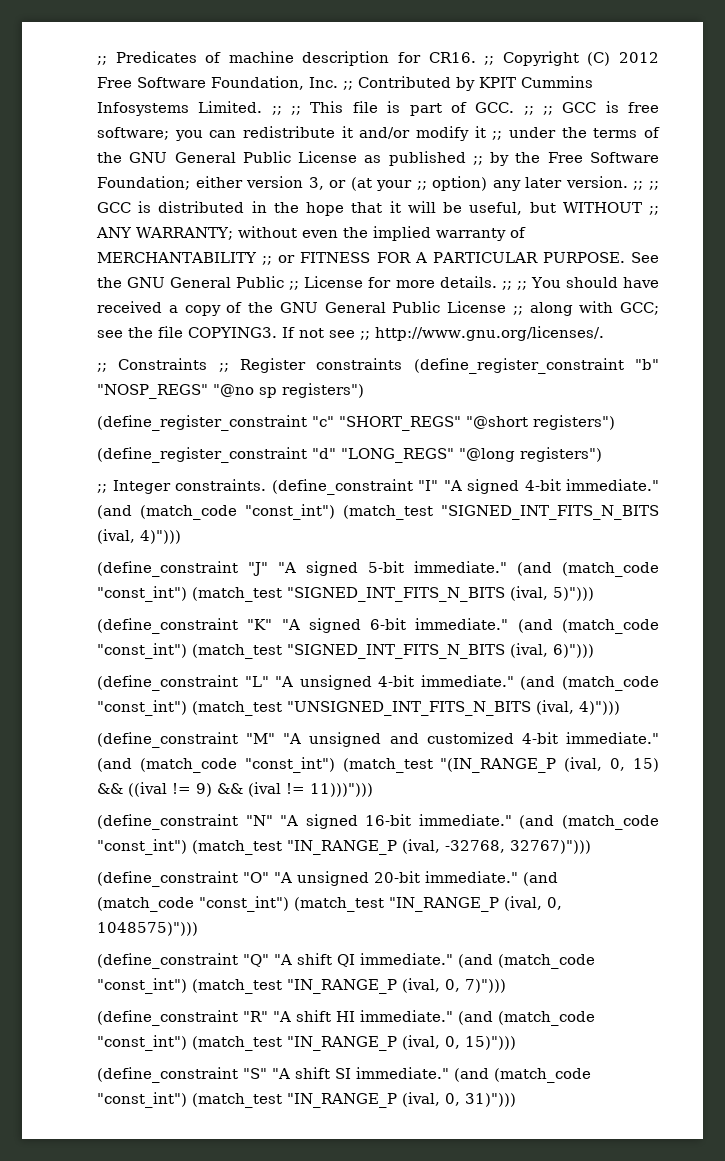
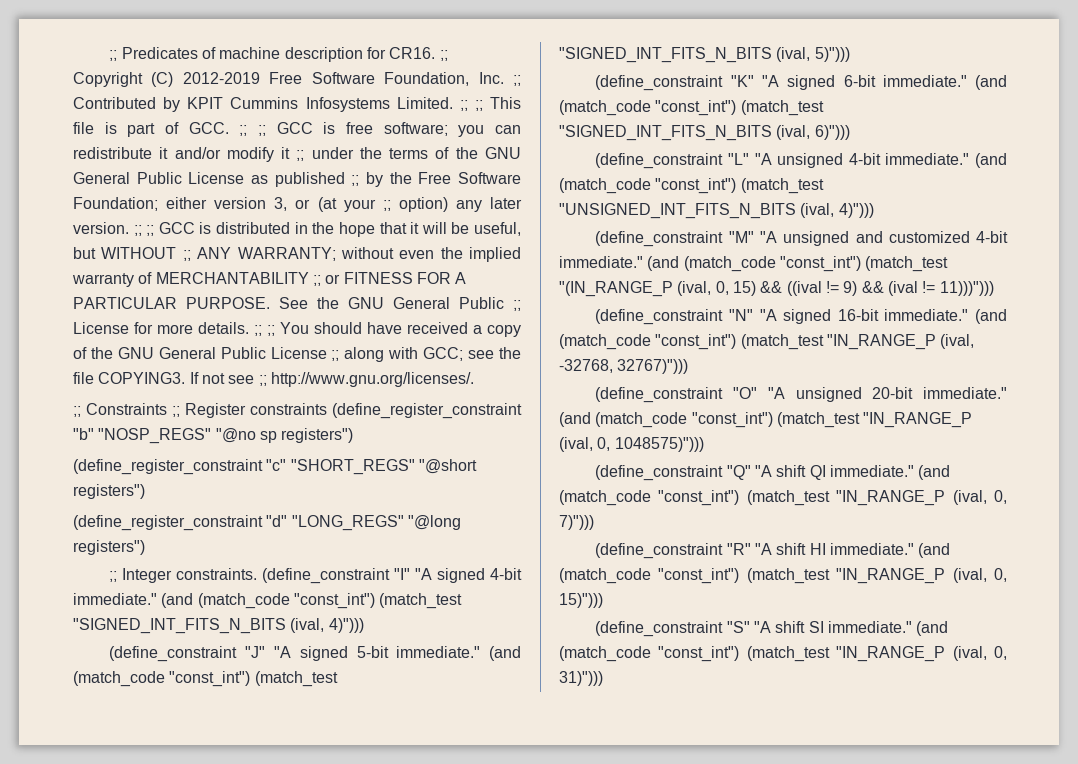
- Copyright (C) 2012 Free Software Foundation, Inc. ;;
+ Copyright (C) 2012-2019 Free Software Foundation, Inc. ;;

